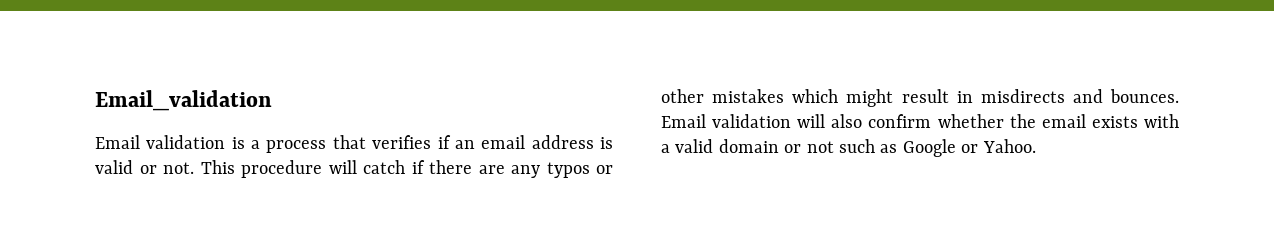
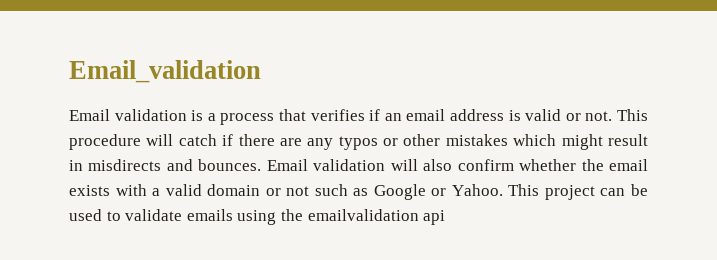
+ This project can be used to validate emails using the emailvalidation api

